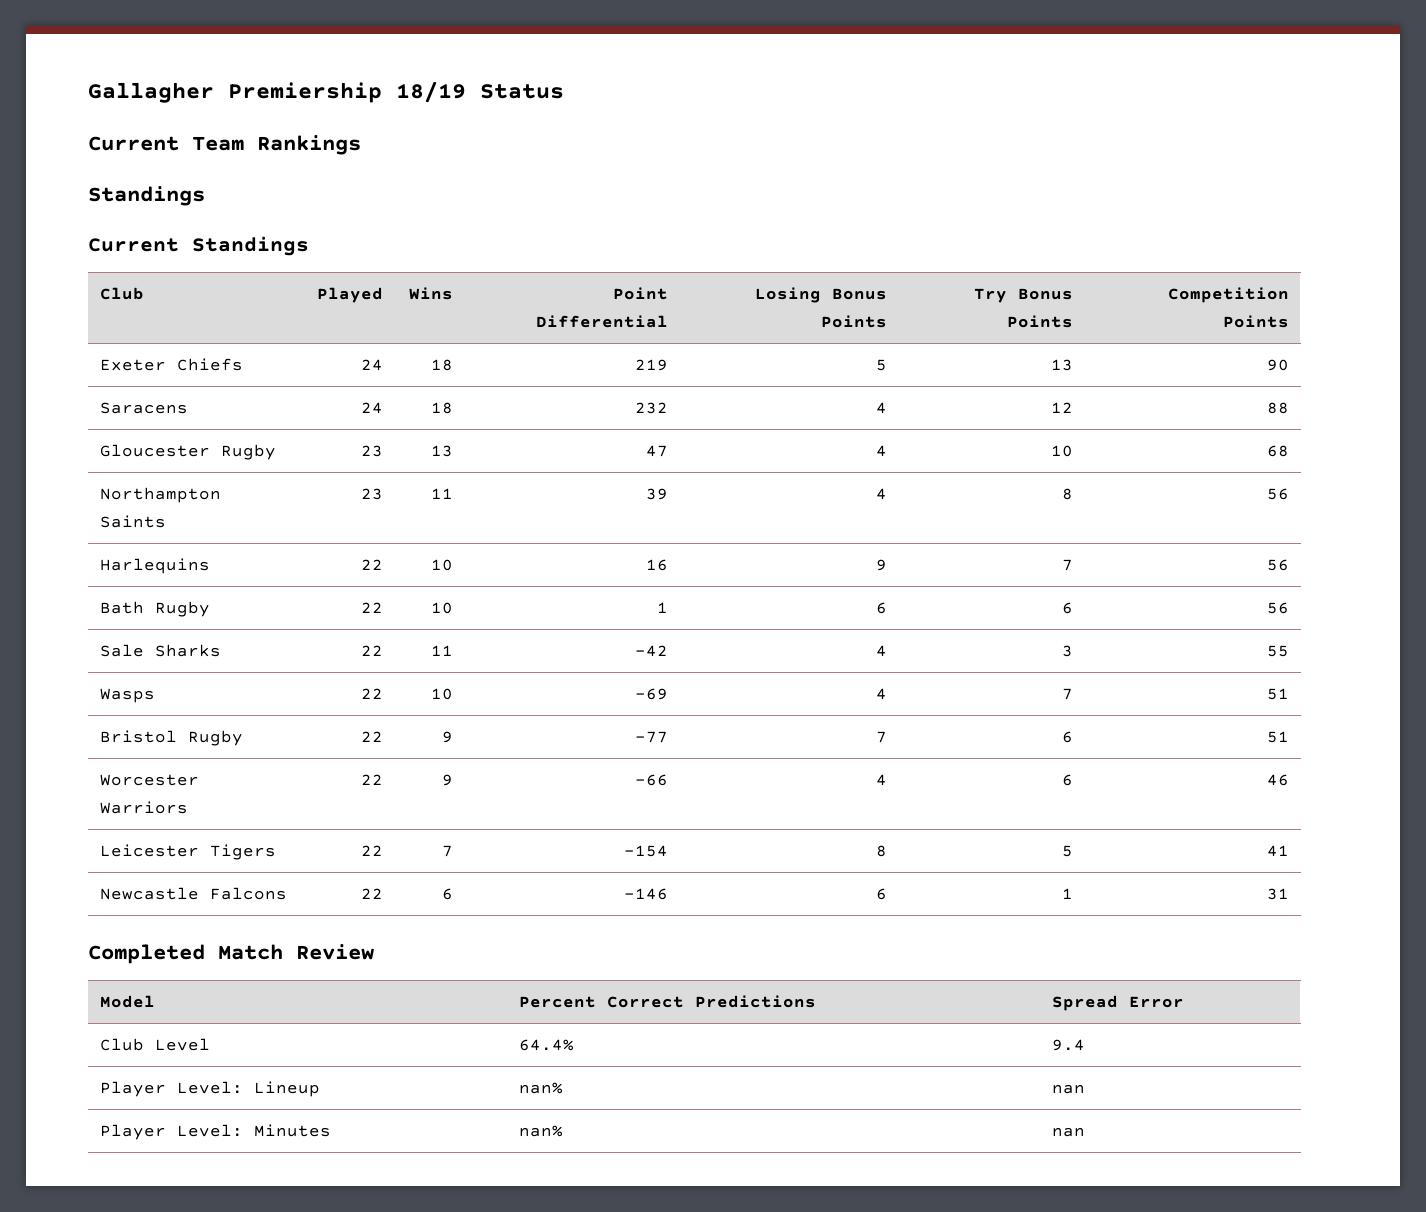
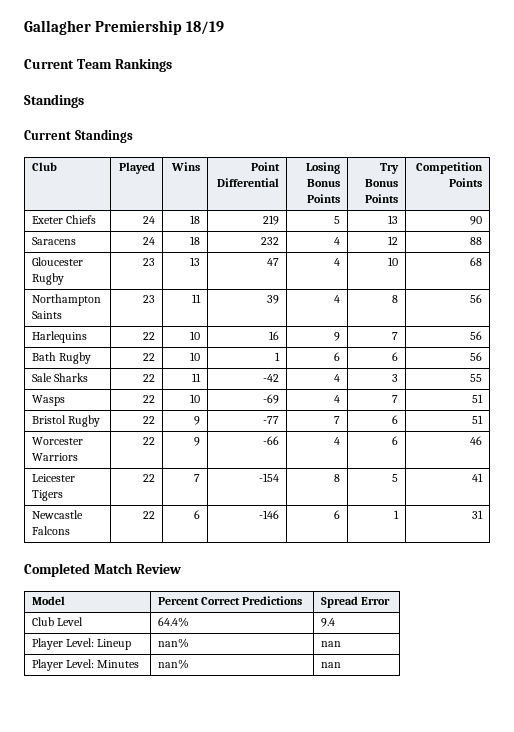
- Gallagher Premiership 18/19 Status
+ Gallagher Premiership 18/19

